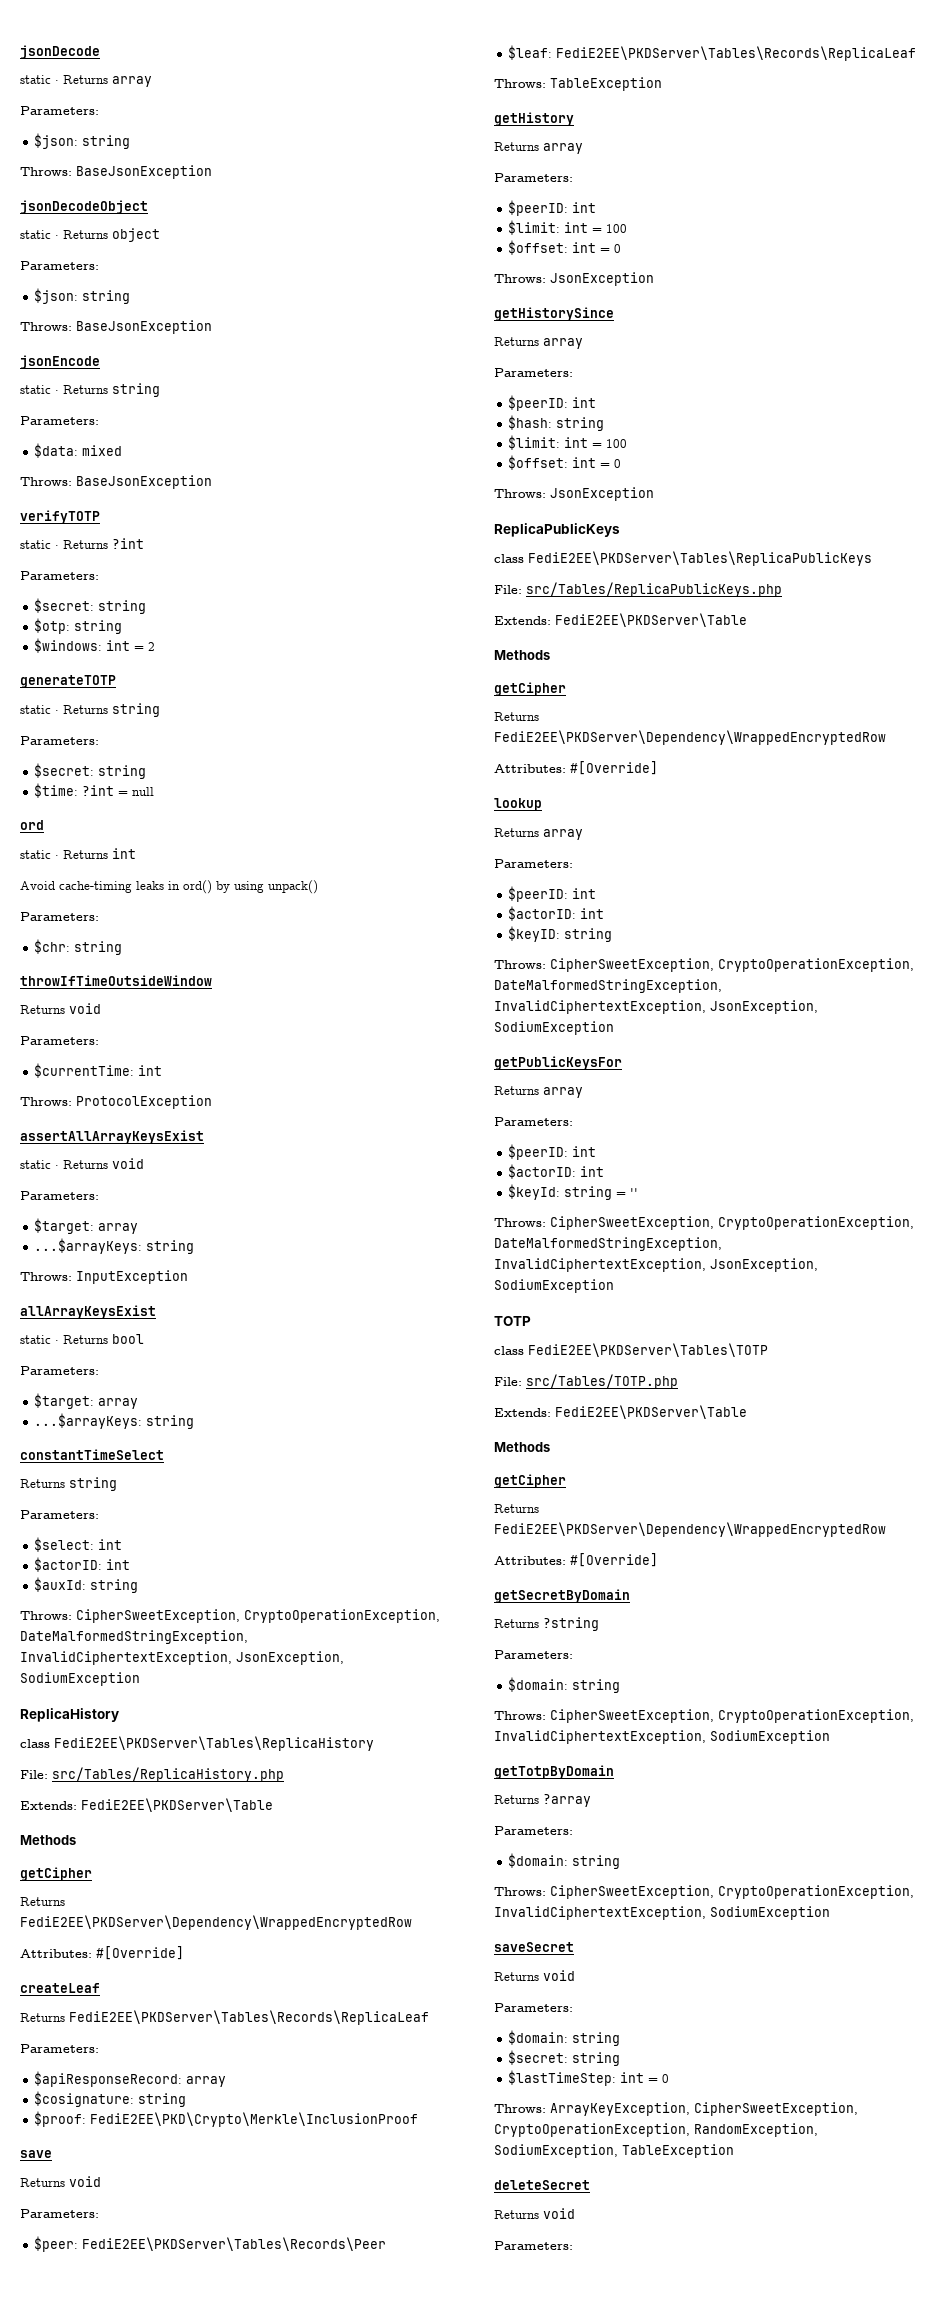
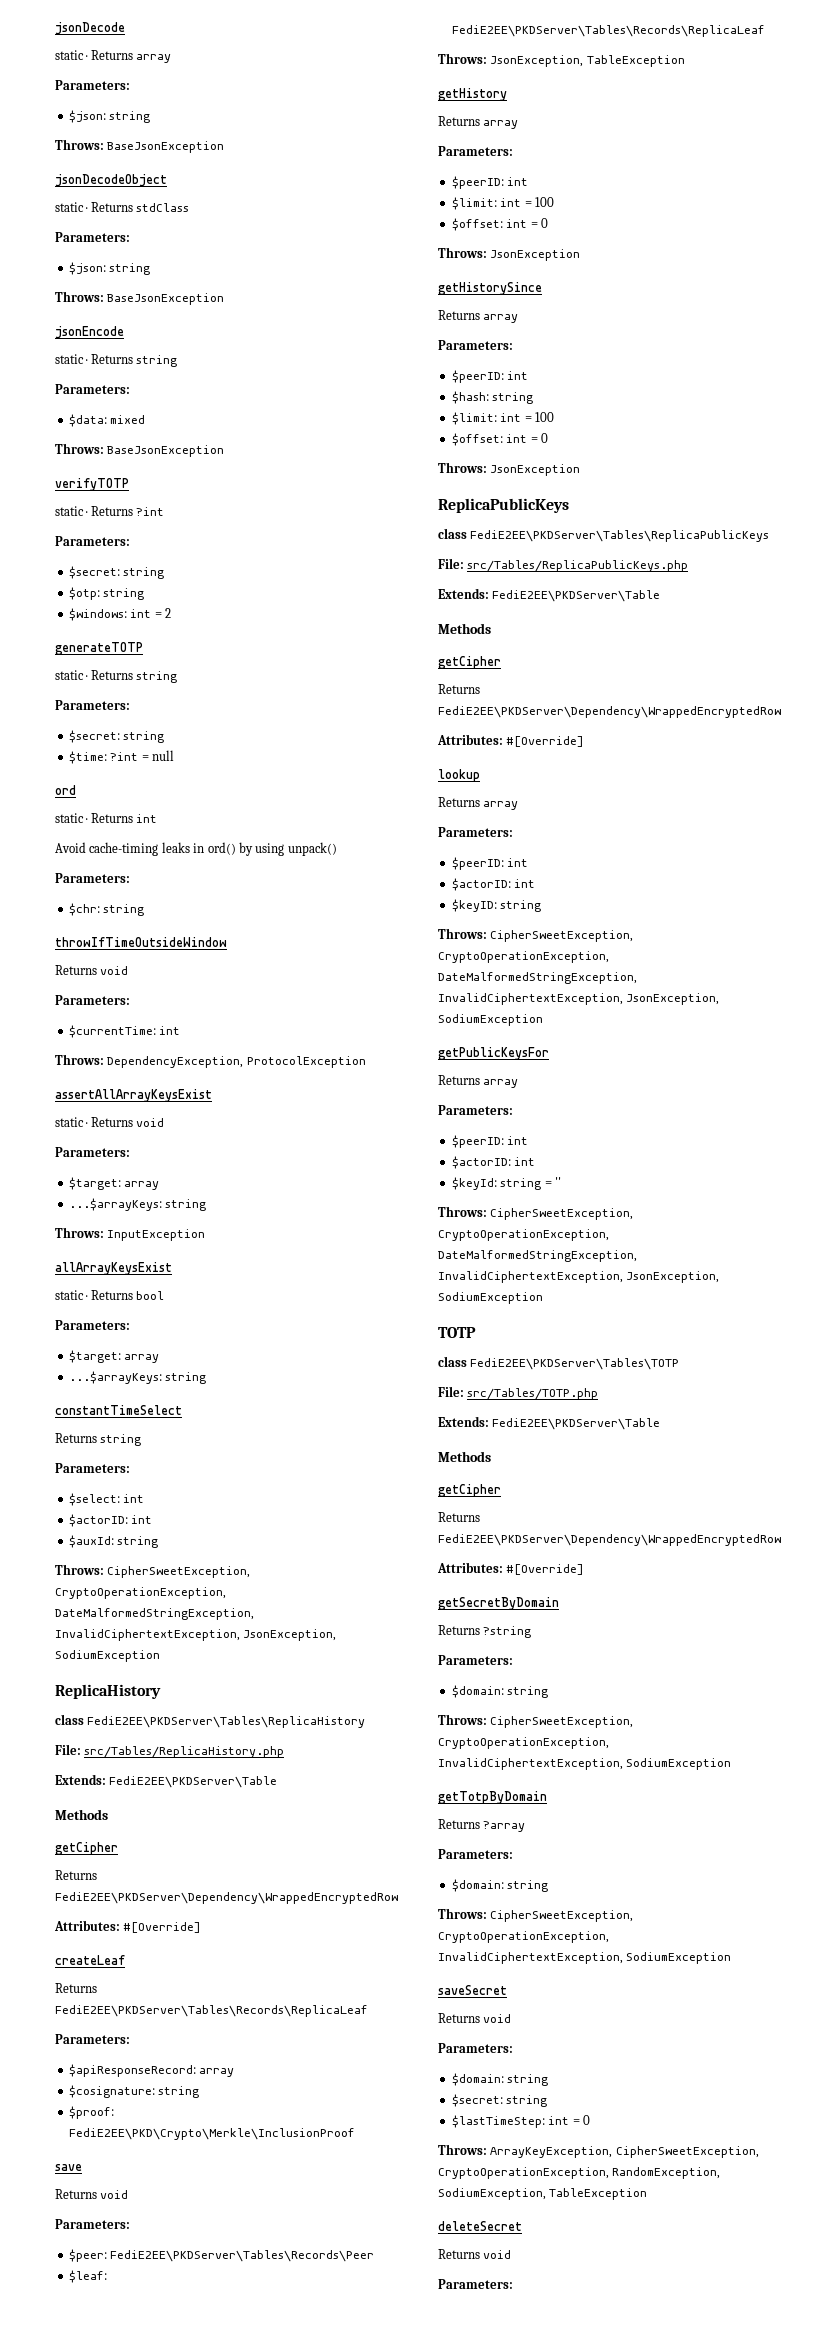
- static · Returns object
+ static · Returns stdClass
- Throws: ProtocolException
+ Throws: DependencyException, ProtocolException
- Throws: TableException
+ Throws: JsonException, TableException

